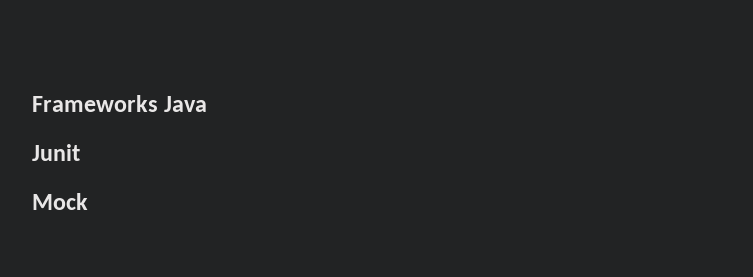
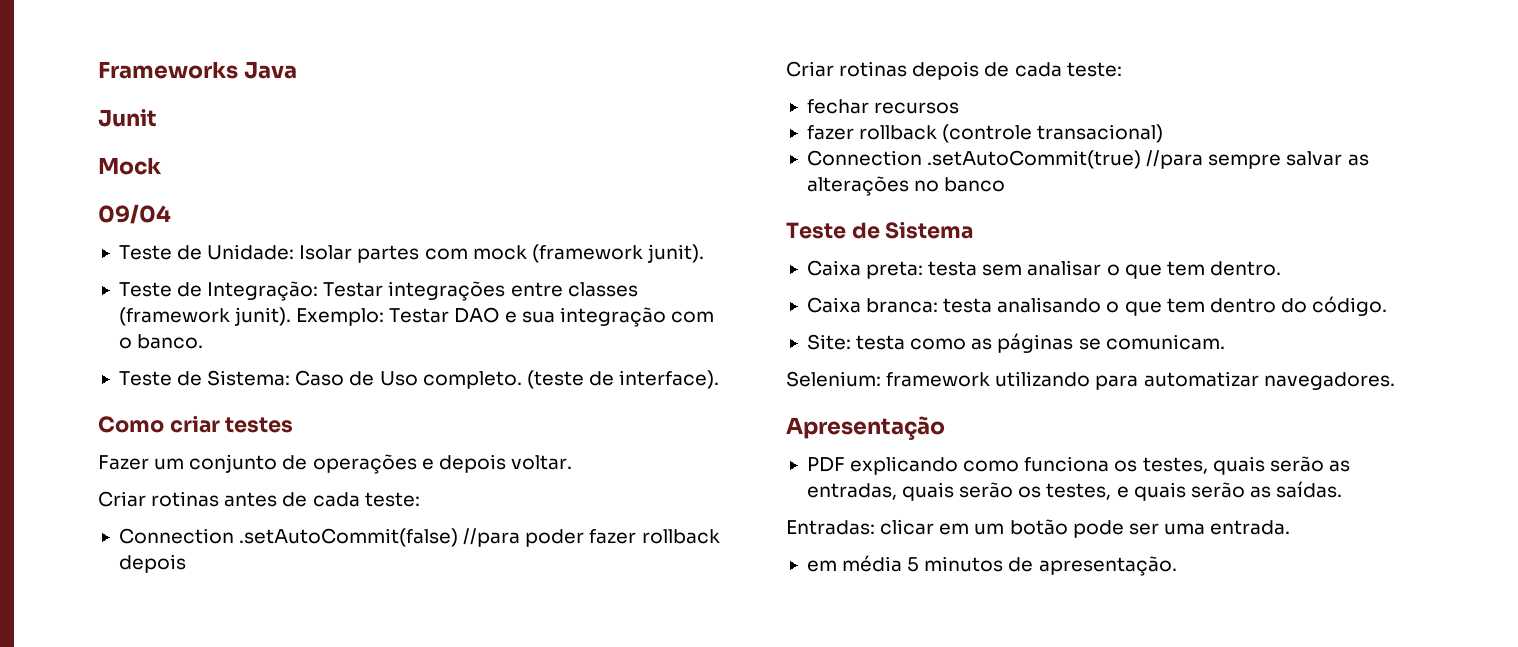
+ 09/04
+ Teste de Unidade: Isolar partes com mock (framework junit).
+ Teste de Integração: Testar integrações entre classes (framework junit). Exemplo: Testar DAO e sua integração com o banco.
+ Teste de Sistema: Caso de Uso completo. (teste de interface).
+ Como criar testes
+ Fazer um conjunto de operações e depois voltar.
+ Criar rotinas antes de cada teste:
+ Connection .setAutoCommit(false) //para poder fazer rollback depois
+ Criar rotinas depois de cada teste:
+ fechar recursos
+ fazer rollback (controle transacional)
+ Connection .setAutoCommit(true) //para sempre salvar as alterações no banco
+ Teste de Sistema
+ Caixa preta: testa sem analisar o que tem dentro.
+ Caixa branca: testa analisando o que tem dentro do código.
+ Site: testa como as páginas se comunicam.
+ Selenium: framework utilizando para automatizar navegadores.
+ Apresentação
+ PDF explicando como funciona os testes, quais serão as entradas, quais serão os testes, e quais serão as saídas.
+ Entradas: clicar em um botão pode ser uma entrada.
+ em média 5 minutos de apresentação.

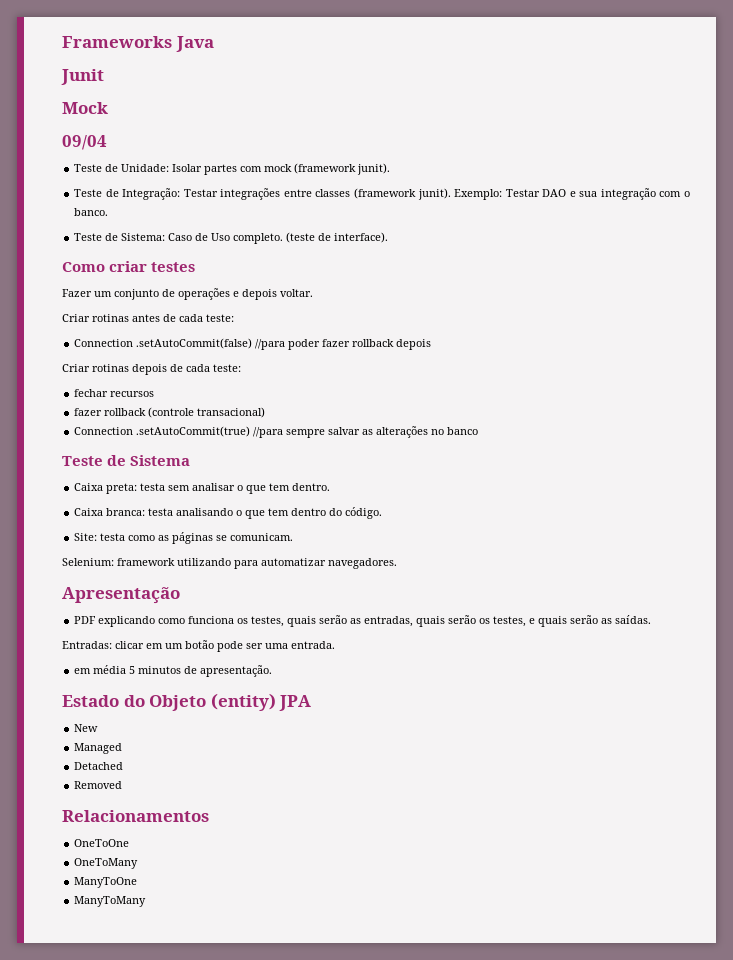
+ Estado do Objeto (entity) JPA
+ New
+ Managed
+ Detached
+ Removed
+ Relacionamentos
+ OneToOne
+ OneToMany
+ ManyToOne
+ ManyToMany

